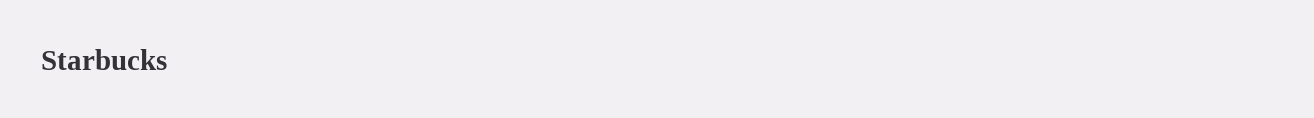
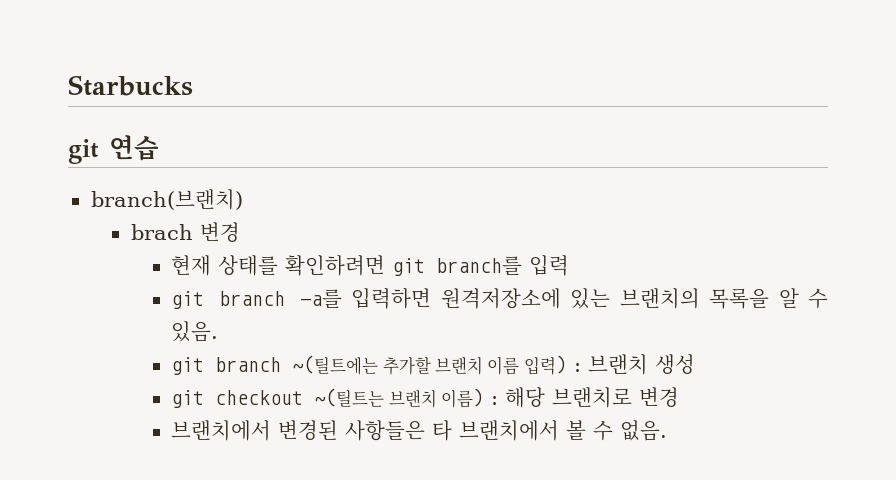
+ git 연습
+ branch(브랜치)
+ brach 변경
+ 현재 상태를 확인하려면 git branch를 입력
+ git branch -a를 입력하면 원격저장소에 있는 브랜치의 목록을 알 수 있음.
+ git branch ~(틸트에는 추가할 브랜치 이름 입력) : 브랜치 생성
+ git checkout ~(틸트는 브랜치 이름) : 해당 브랜치로 변경
+ 브랜치에서 변경된 사항들은 타 브랜치에서 볼 수 없음.

